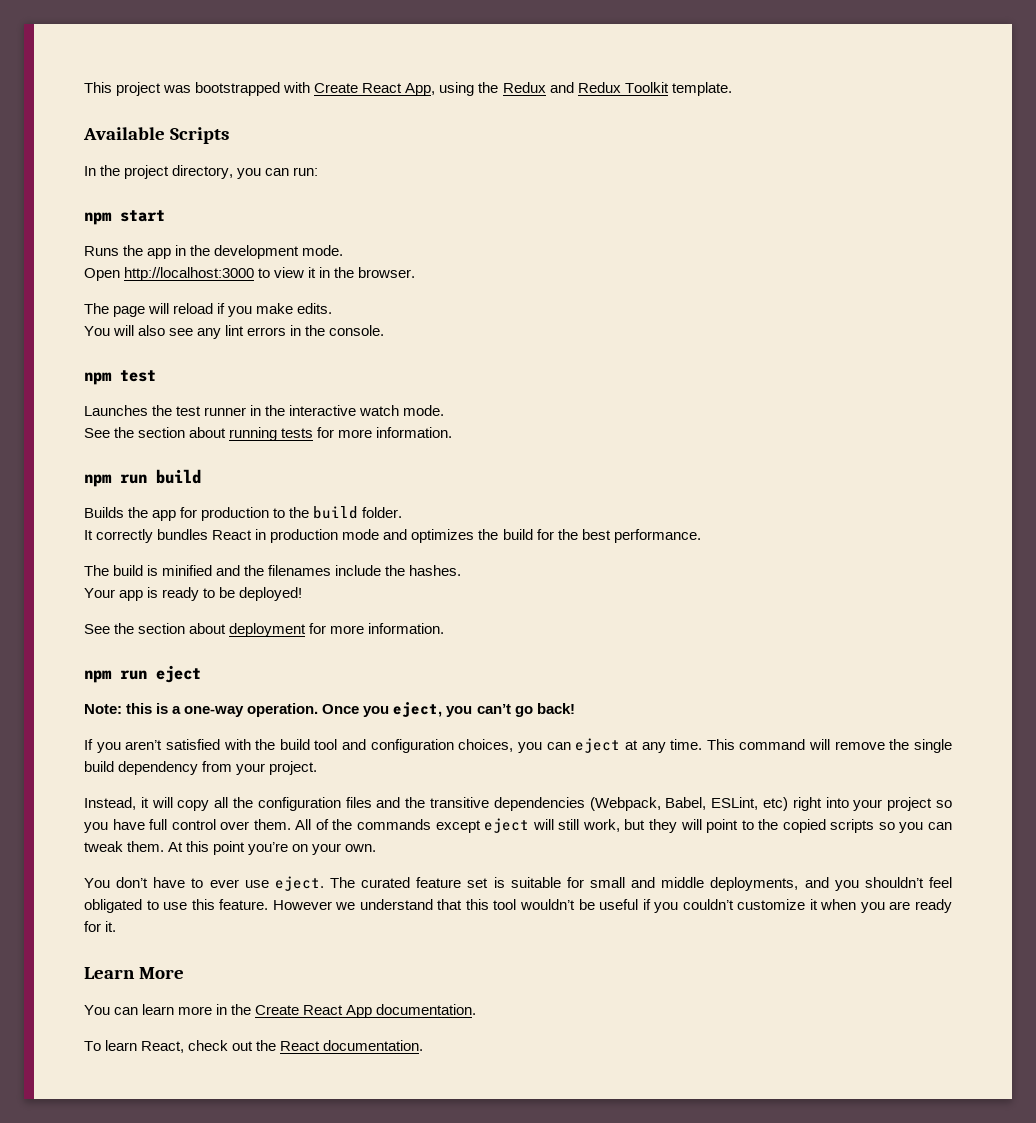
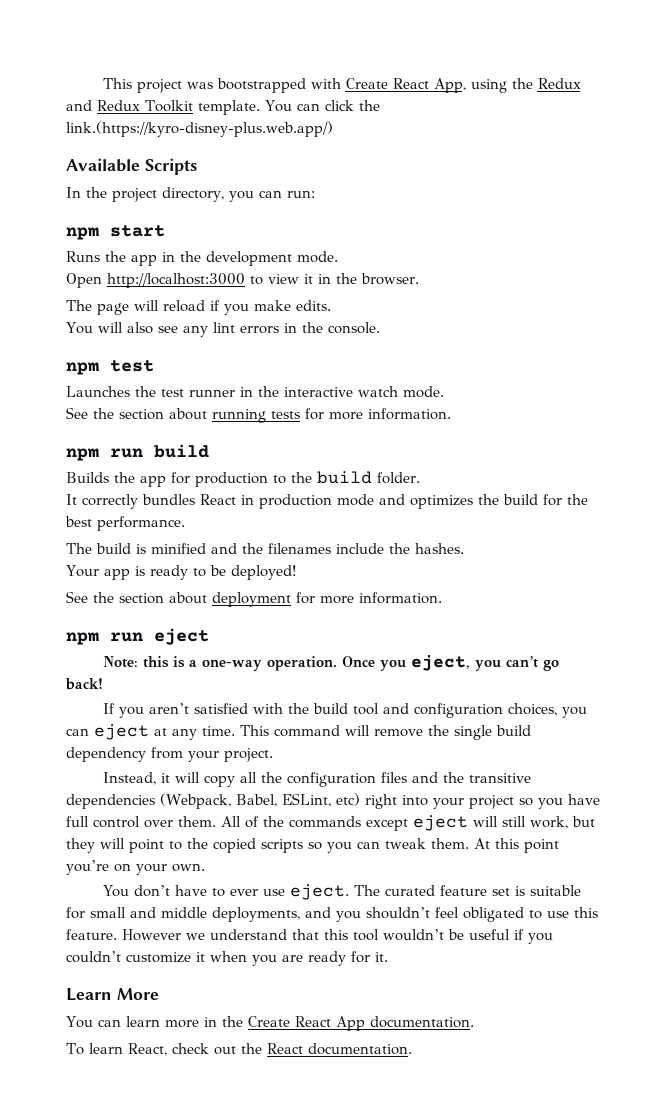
+ You can click the link.(https://kyro-disney-plus.web.app/)

